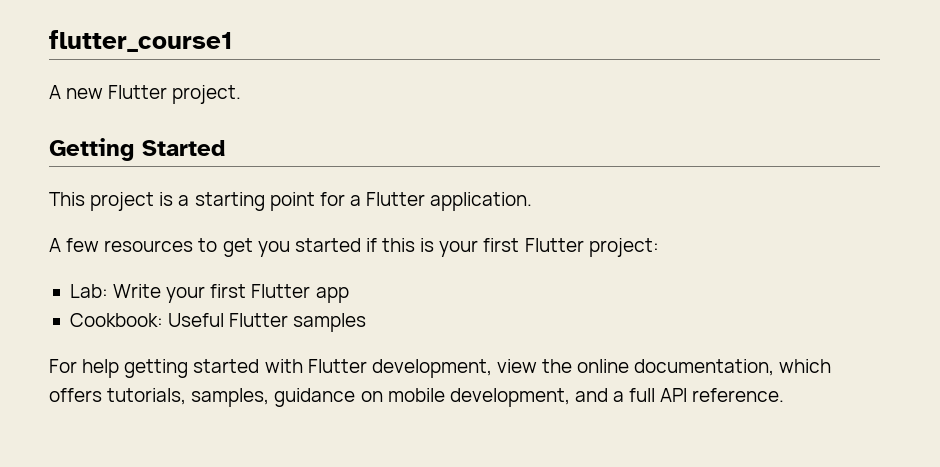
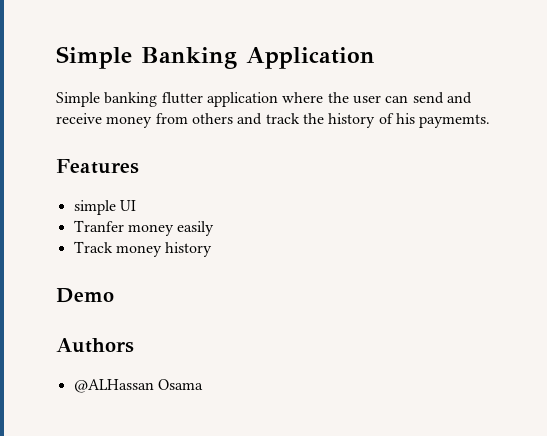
- flutter_course1
- A new Flutter project.
- Getting Started
- This project is a starting point for a Flutter application.
- A few resources to get you started if this is your first Flutter project:
- Lab: Write your first Flutter app
- Cookbook: Useful Flutter samples
- For help getting started with Flutter development, view the online documentation, which offers tutorials, samples, guidance on mobile development, and a full API reference.
+ Simple Banking Application
+ Simple banking flutter application where the user can send and receive money from others and track the history of his paymemts.
+ Features
+ simple UI
+ Tranfer money easily
+ Track money history
+ Demo
+ Authors
+ @ALHassan Osama

